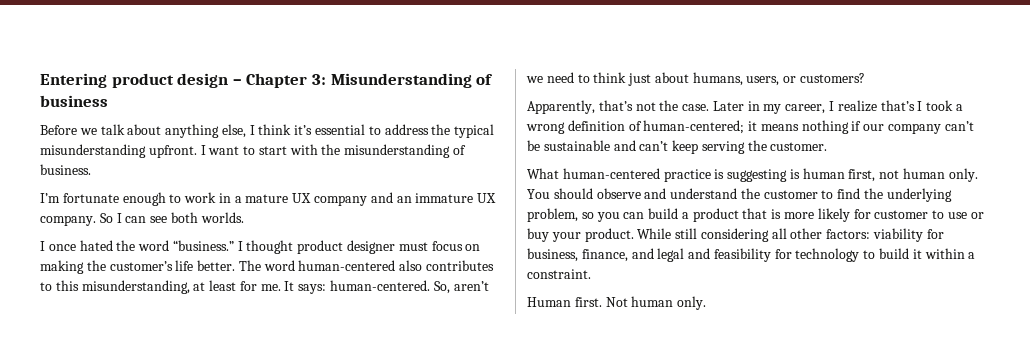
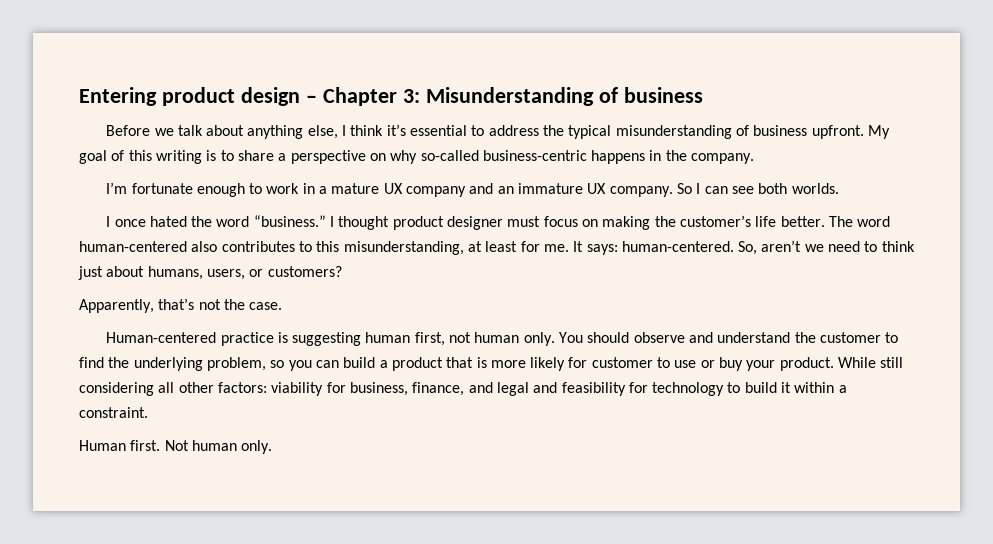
- Before we talk about anything else, I think it’s essential to address the typical misunderstanding upfront. I want to start with the misunderstanding of business.
+ Before we talk about anything else, I think it’s essential to address the typical misunderstanding of business upfront. My goal of this writing is to share a perspective on why so-called business-centric happens in the company.
- Apparently, that’s not the case. Later in my career, I realize that’s I took a wrong definition of human-centered; it means nothing if our company can’t be sustainable and can’t keep serving the customer.
- What human-centered practice is suggesting is human first, not human only.
+ Apparently, that’s not the case.
+ Human-centered practice is suggesting human first, not human only.

